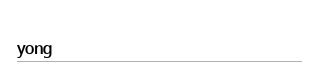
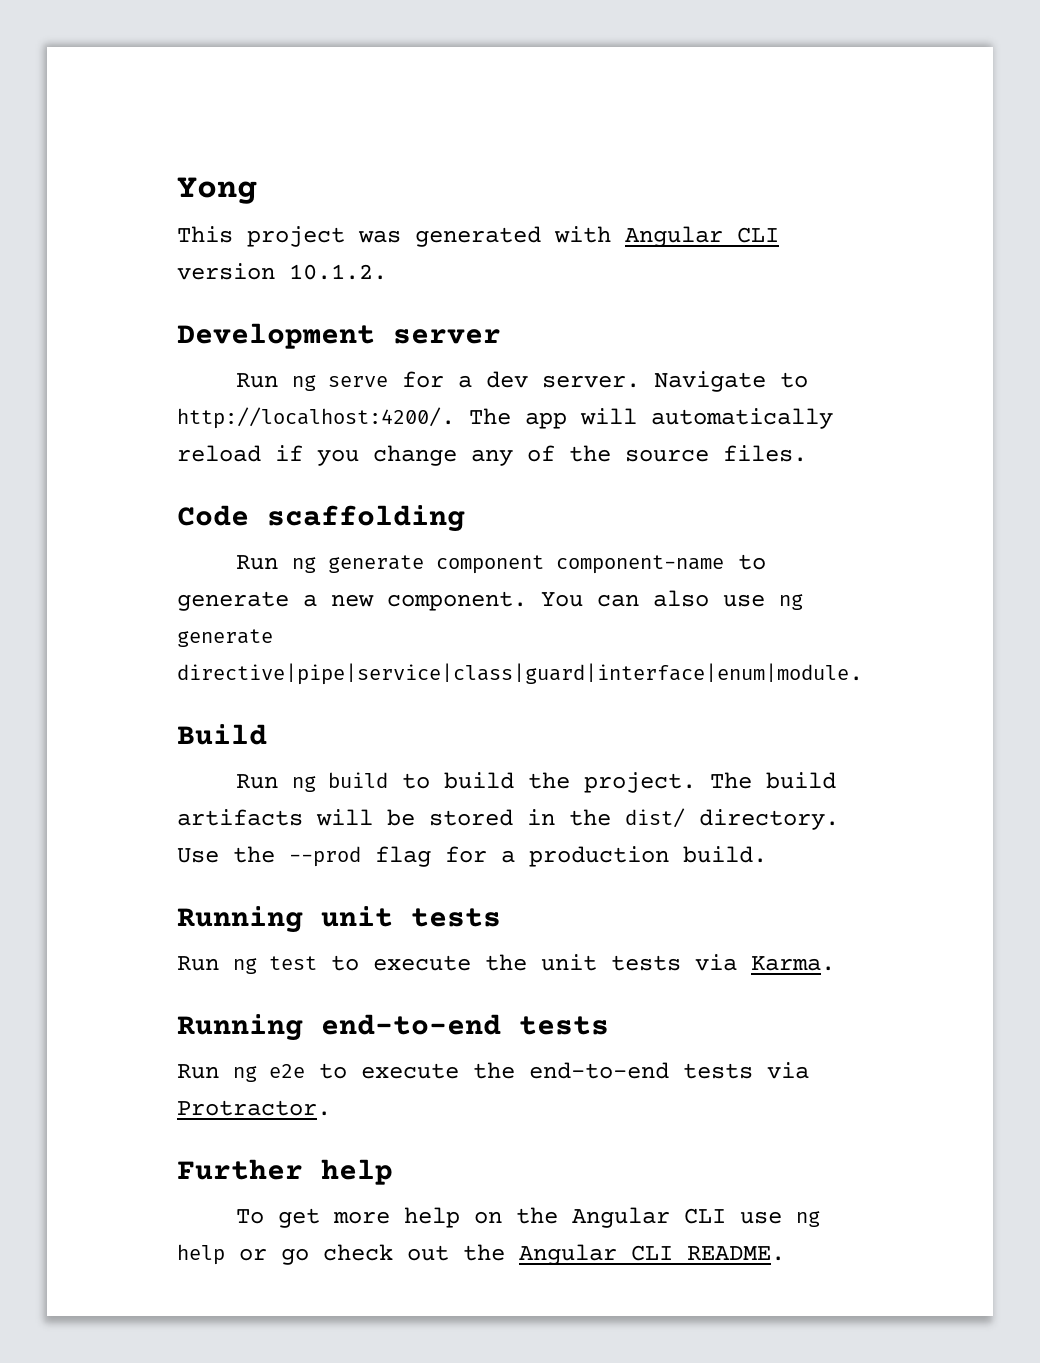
- yong
+ Yong
+ This project was generated with Angular CLI version 10.1.2.
+ Development server
+ Run ng serve for a dev server. Navigate to http://localhost:4200/. The app will automatically reload if you change any of the source files.
+ Code scaffolding
+ Run ng generate component component-name to generate a new component. You can also use ng generate directive|pipe|service|class|guard|interface|enum|module.
+ Build
+ Run ng build to build the project. The build artifacts will be stored in the dist/ directory. Use the --prod flag for a production build.
+ Running unit tests
+ Run ng test to execute the unit tests via Karma.
+ Running end-to-end tests
+ Run ng e2e to execute the end-to-end tests via Protractor.
+ Further help
+ To get more help on the Angular CLI use ng help or go check out the Angular CLI README.

